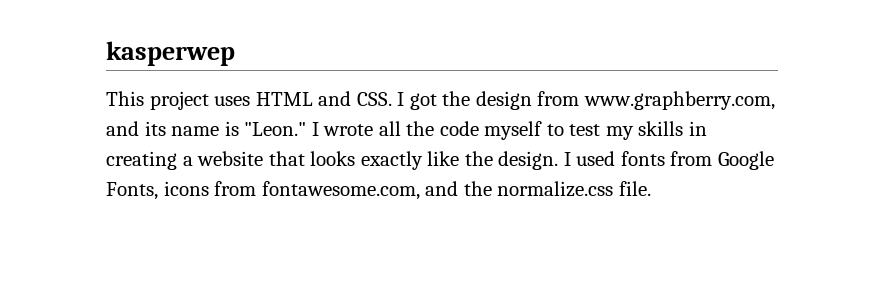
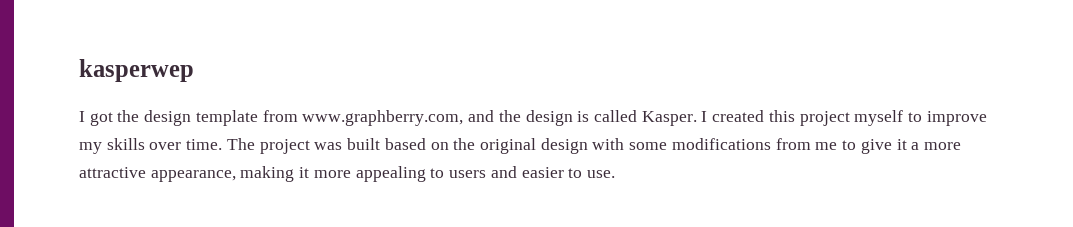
- This project uses HTML and CSS. I got the design from www.graphberry.com, and its name is "Leon." I wrote all the code myself to test my skills in creating a website that looks exactly like the design. I used fonts from Google Fonts, icons from fontawesome.com, and the normalize.css file.
+ I got the design template from www.graphberry.com, and the design is called Kasper. I created this project myself to improve my skills over time. The project was built based on the original design with some modifications from me to give it a more attractive appearance, making it more appealing to users and easier to use.

